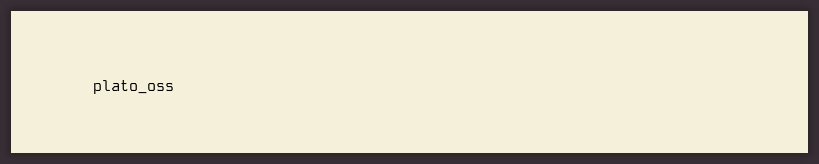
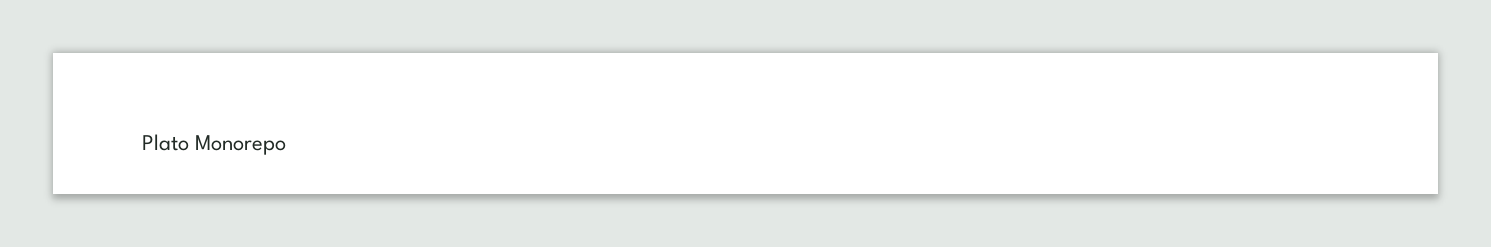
- plato_oss
+ Plato Monorepo

